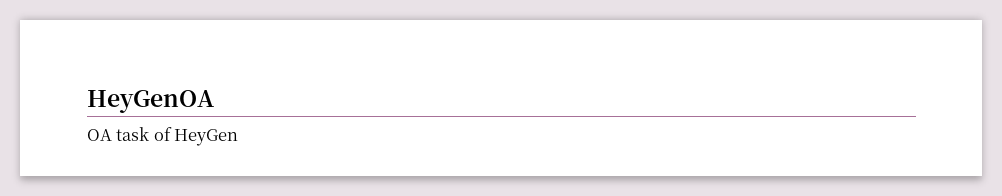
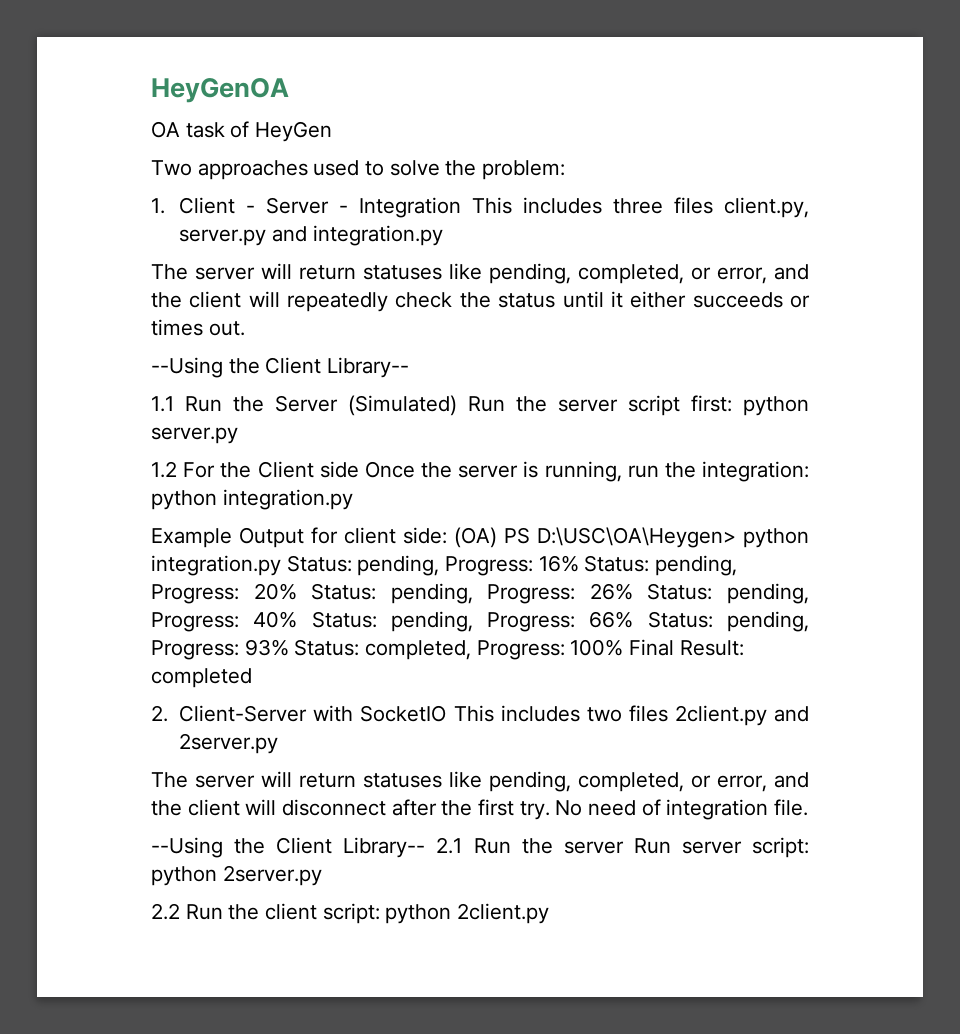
+ Two approaches used to solve the problem:
+ 1. Client - Server - Integration This includes three files client.py, server.py and integration.py
+ The server will return statuses like pending, completed, or error, and the client will repeatedly check the status until it either succeeds or times out.
+ --Using the Client Library--
+ 1.1 Run the Server (Simulated) Run the server script first: python server.py
+ 1.2 For the Client side Once the server is running, run the integration: python integration.py
+ Example Output for client side: (OA) PS D:\USC\OA\Heygen> python integration.py Status: pending, Progress: 16% Status: pending, Progress: 20% Status: pending, Progress: 26% Status: pending, Progress: 40% Status: pending, Progress: 66% Status: pending, Progress: 93% Status: completed, Progress: 100% Final Result: completed
+ 2. Client-Server with SocketIO This includes two files 2client.py and 2server.py
+ The server will return statuses like pending, completed, or error, and the client will disconnect after the first try. No need of integration file.
+ --Using the Client Library-- 2.1 Run the server Run server script: python 2server.py
+ 2.2 Run the client script: python 2client.py

